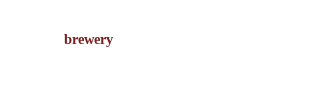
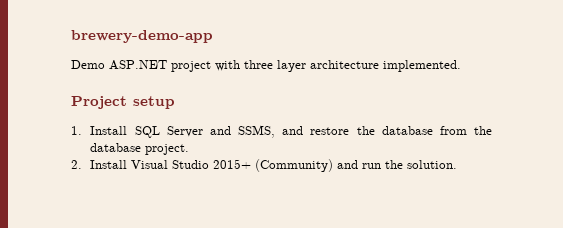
- brewery
+ brewery-demo-app
+ Demo ASP.NET project with three layer architecture implemented.
+ Project setup
+ 1. Install SQL Server and SSMS, and restore the database from the database project.
+ 2. Install Visual Studio 2015+ (Community) and run the solution.

